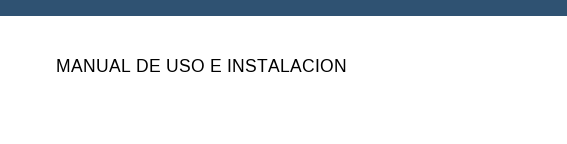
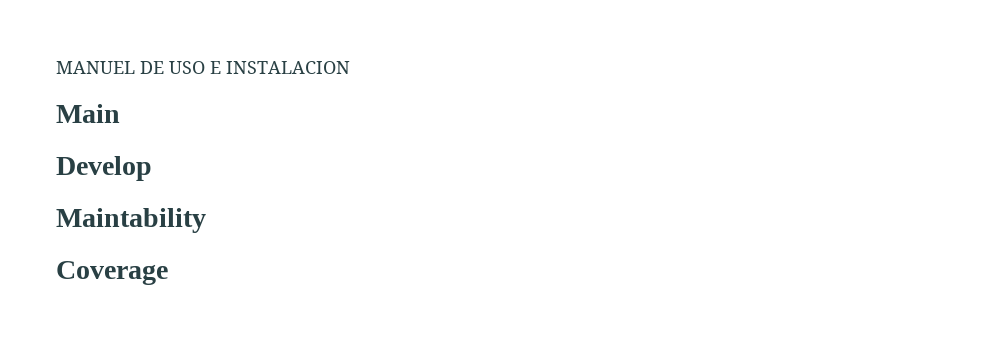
- MANUAL DE USO E INSTALACION
+ MANUEL DE USO E INSTALACION
+ Main
+ Develop
+ Maintability
+ Coverage

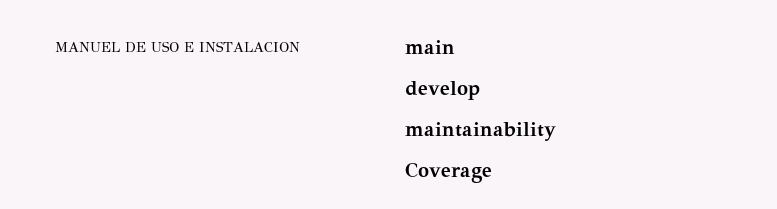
- Main
- Develop
- Maintability
+ main
+ develop
+ maintainability

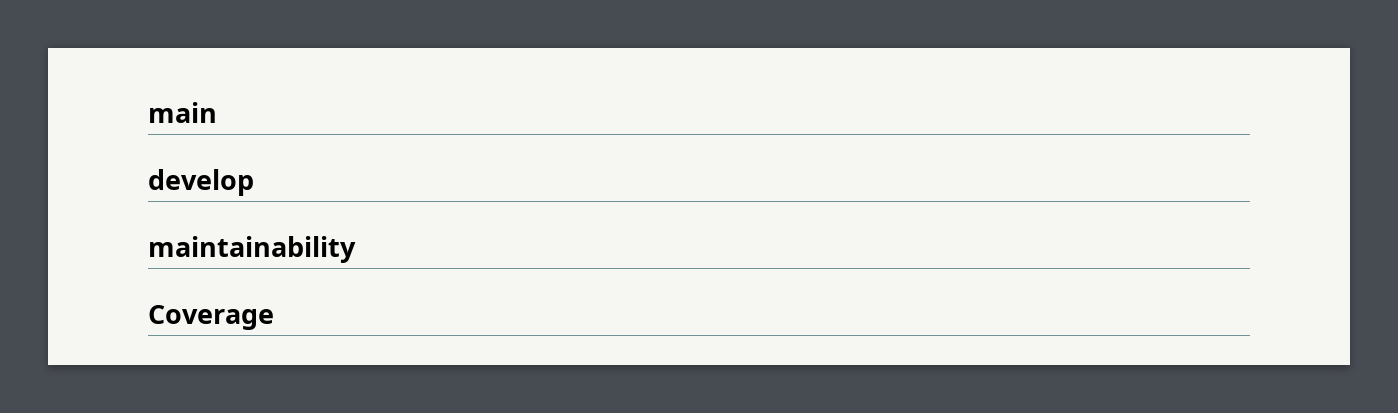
- MANUEL DE USO E INSTALACION

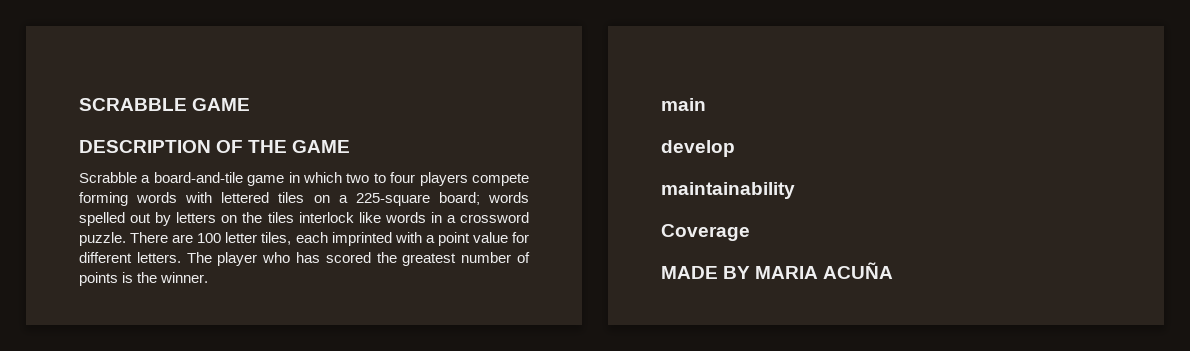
+ SCRABBLE GAME
+ DESCRIPTION OF THE GAME
+ Scrabble a board-and-tile game in which two to four players compete forming words with lettered tiles on a 225-square board; words spelled out by letters on the tiles interlock like words in a crossword puzzle. There are 100 letter tiles, each imprinted with a point value for different letters. The player who has scored the greatest number of points is the winner.
+ MADE BY MARIA ACUÑA

